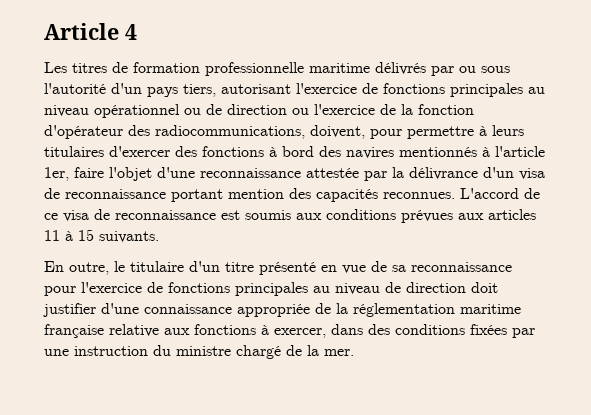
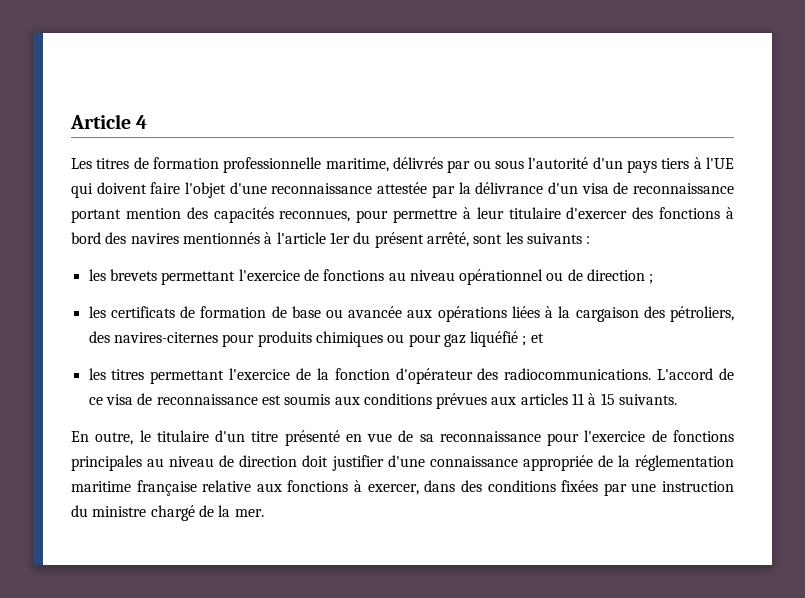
- Les titres de formation professionnelle maritime délivrés par ou sous l'autorité d'un pays tiers, autorisant l'exercice de fonctions principales au niveau opérationnel ou de direction ou l'exercice de la fonction d'opérateur des radiocommunications, doivent, pour permettre à leurs titulaires d'exercer des fonctions à bord des navires mentionnés à l'article 1er, faire l'objet d'une reconnaissance attestée par la délivrance d'un visa de reconnaissance portant mention des capacités reconnues.
+ Les titres de formation professionnelle maritime, délivrés par ou sous l'autorité d'un pays tiers à l'UE qui doivent faire l'objet d'une reconnaissance attestée par la délivrance d'un visa de reconnaissance portant mention des capacités reconnues, pour permettre à leur titulaire d'exercer des fonctions à bord des navires mentionnés à l'article 1er du présent arrêté, sont les suivants :
+ les brevets permettant l'exercice de fonctions au niveau opérationnel ou de direction ;
+ les certificats de formation de base ou avancée aux opérations liées à la cargaison des pétroliers, des navires-citernes pour produits chimiques ou pour gaz liquéfié ; et
+ les titres permettant l'exercice de la fonction d'opérateur des radiocommunications.

